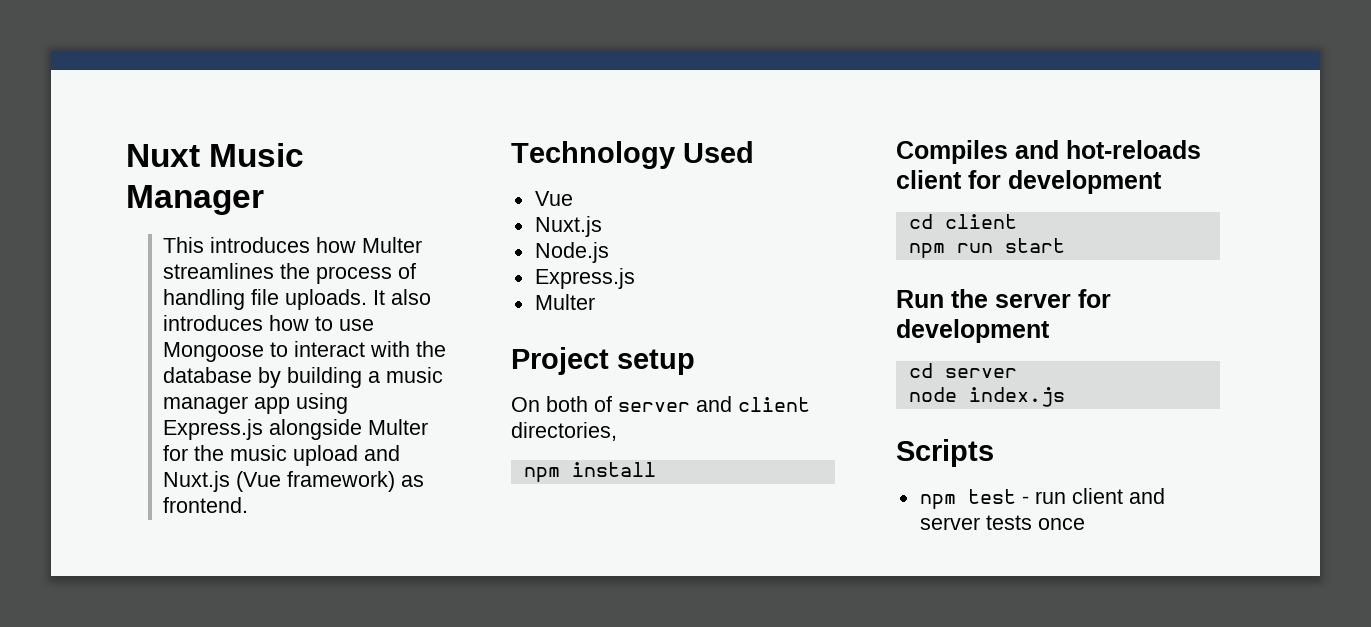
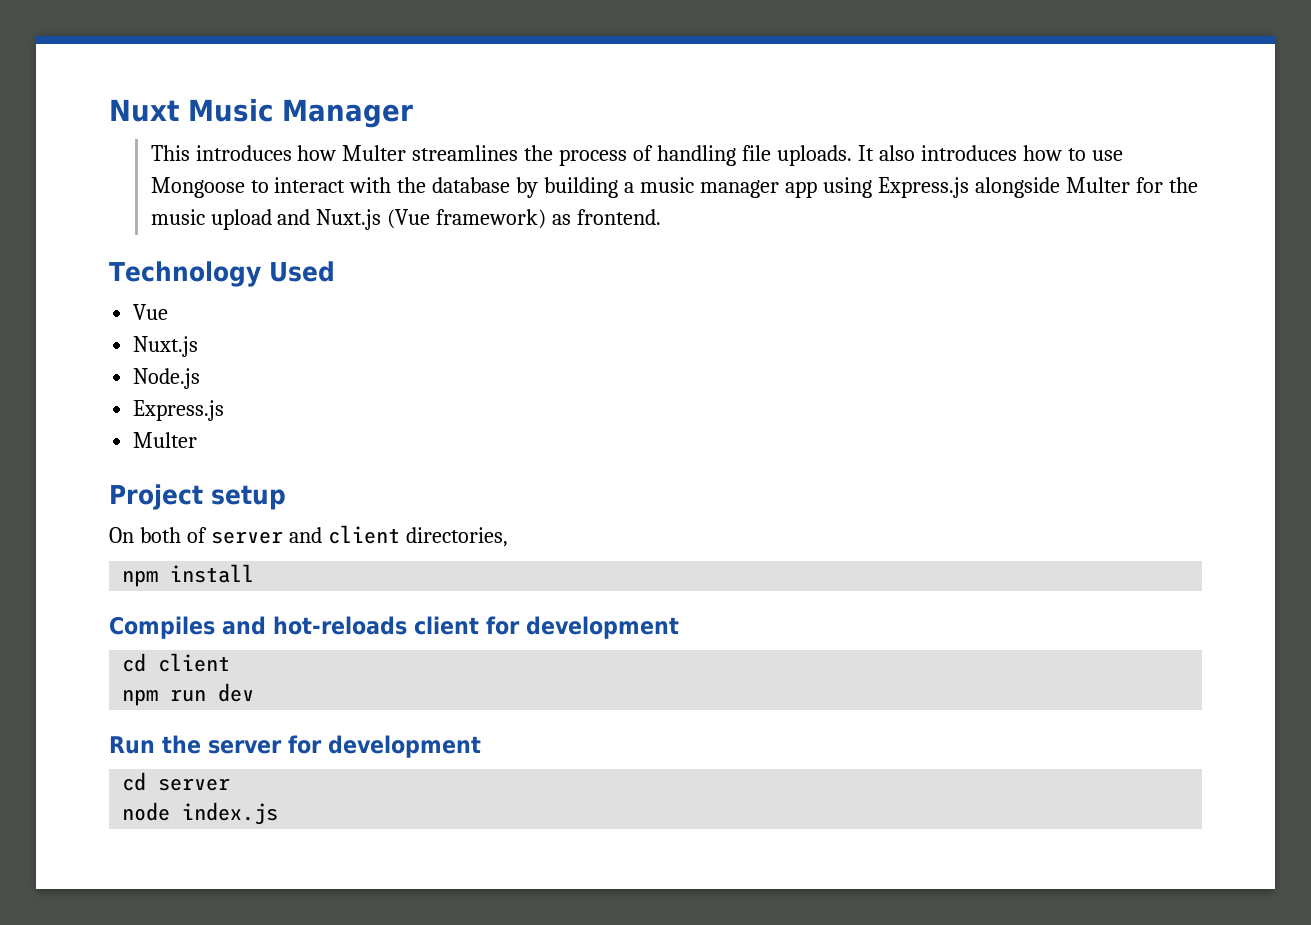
- npm run start
+ npm run dev
- Scripts
- npm test - run client and server tests once

